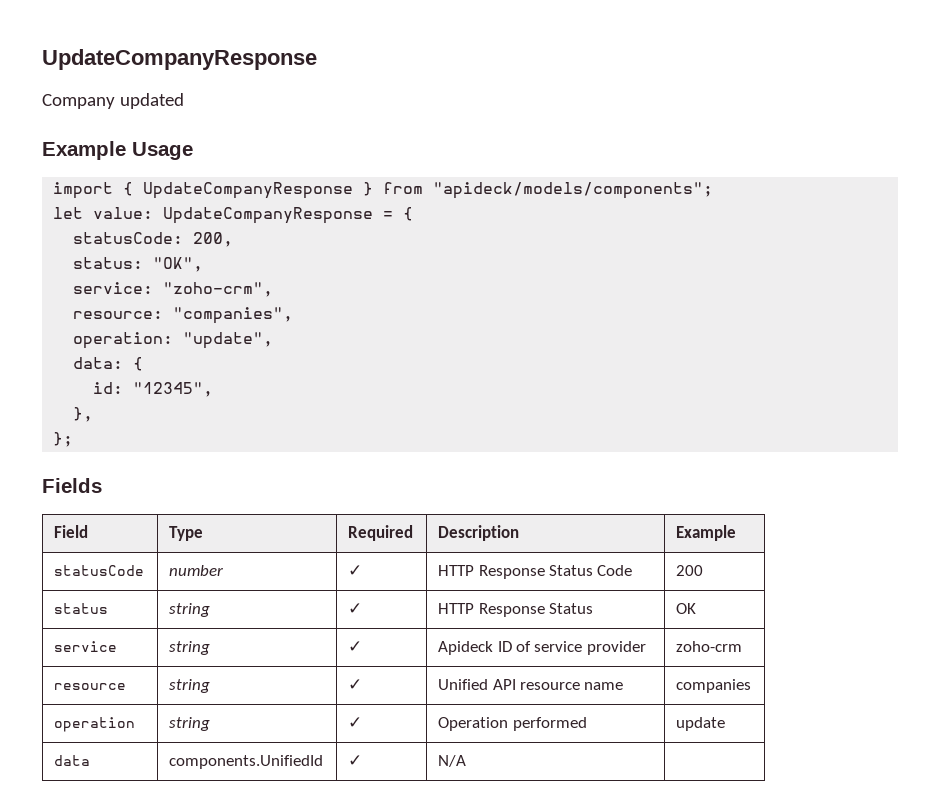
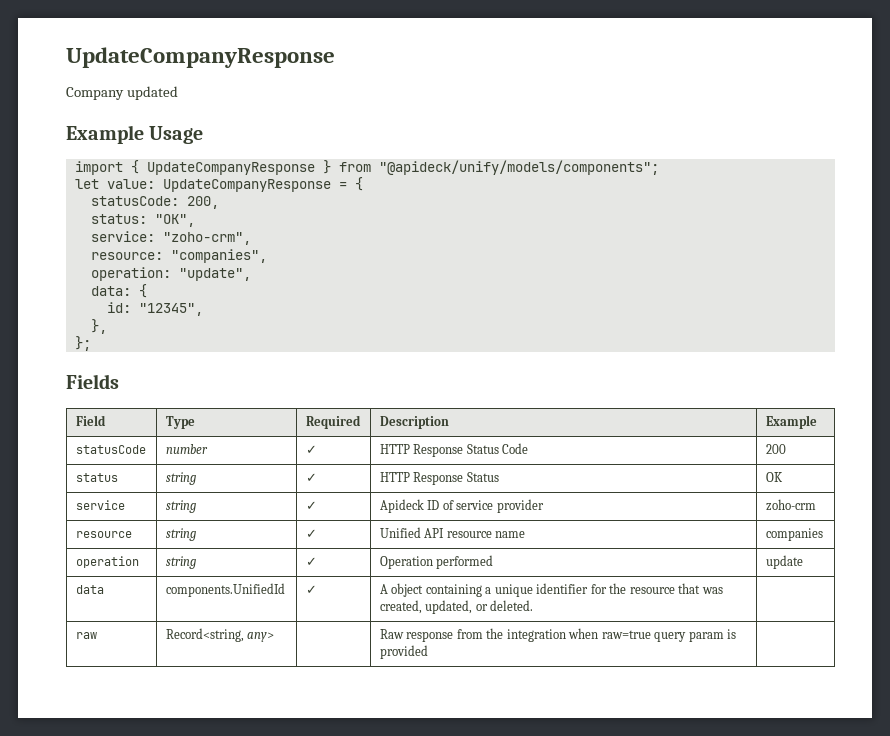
- import { UpdateCompanyResponse } from "apideck/models/components";
+ import { UpdateCompanyResponse } from "@apideck/unify/models/components";
- data | components.UnifiedId | ✓ | N/A |
+ data | components.UnifiedId | ✓ | A object containing a unique identifier for the resource that was created, updated, or deleted. |
+ raw | Record<string, any> | | Raw response from the integration when raw=true query param is provided |

